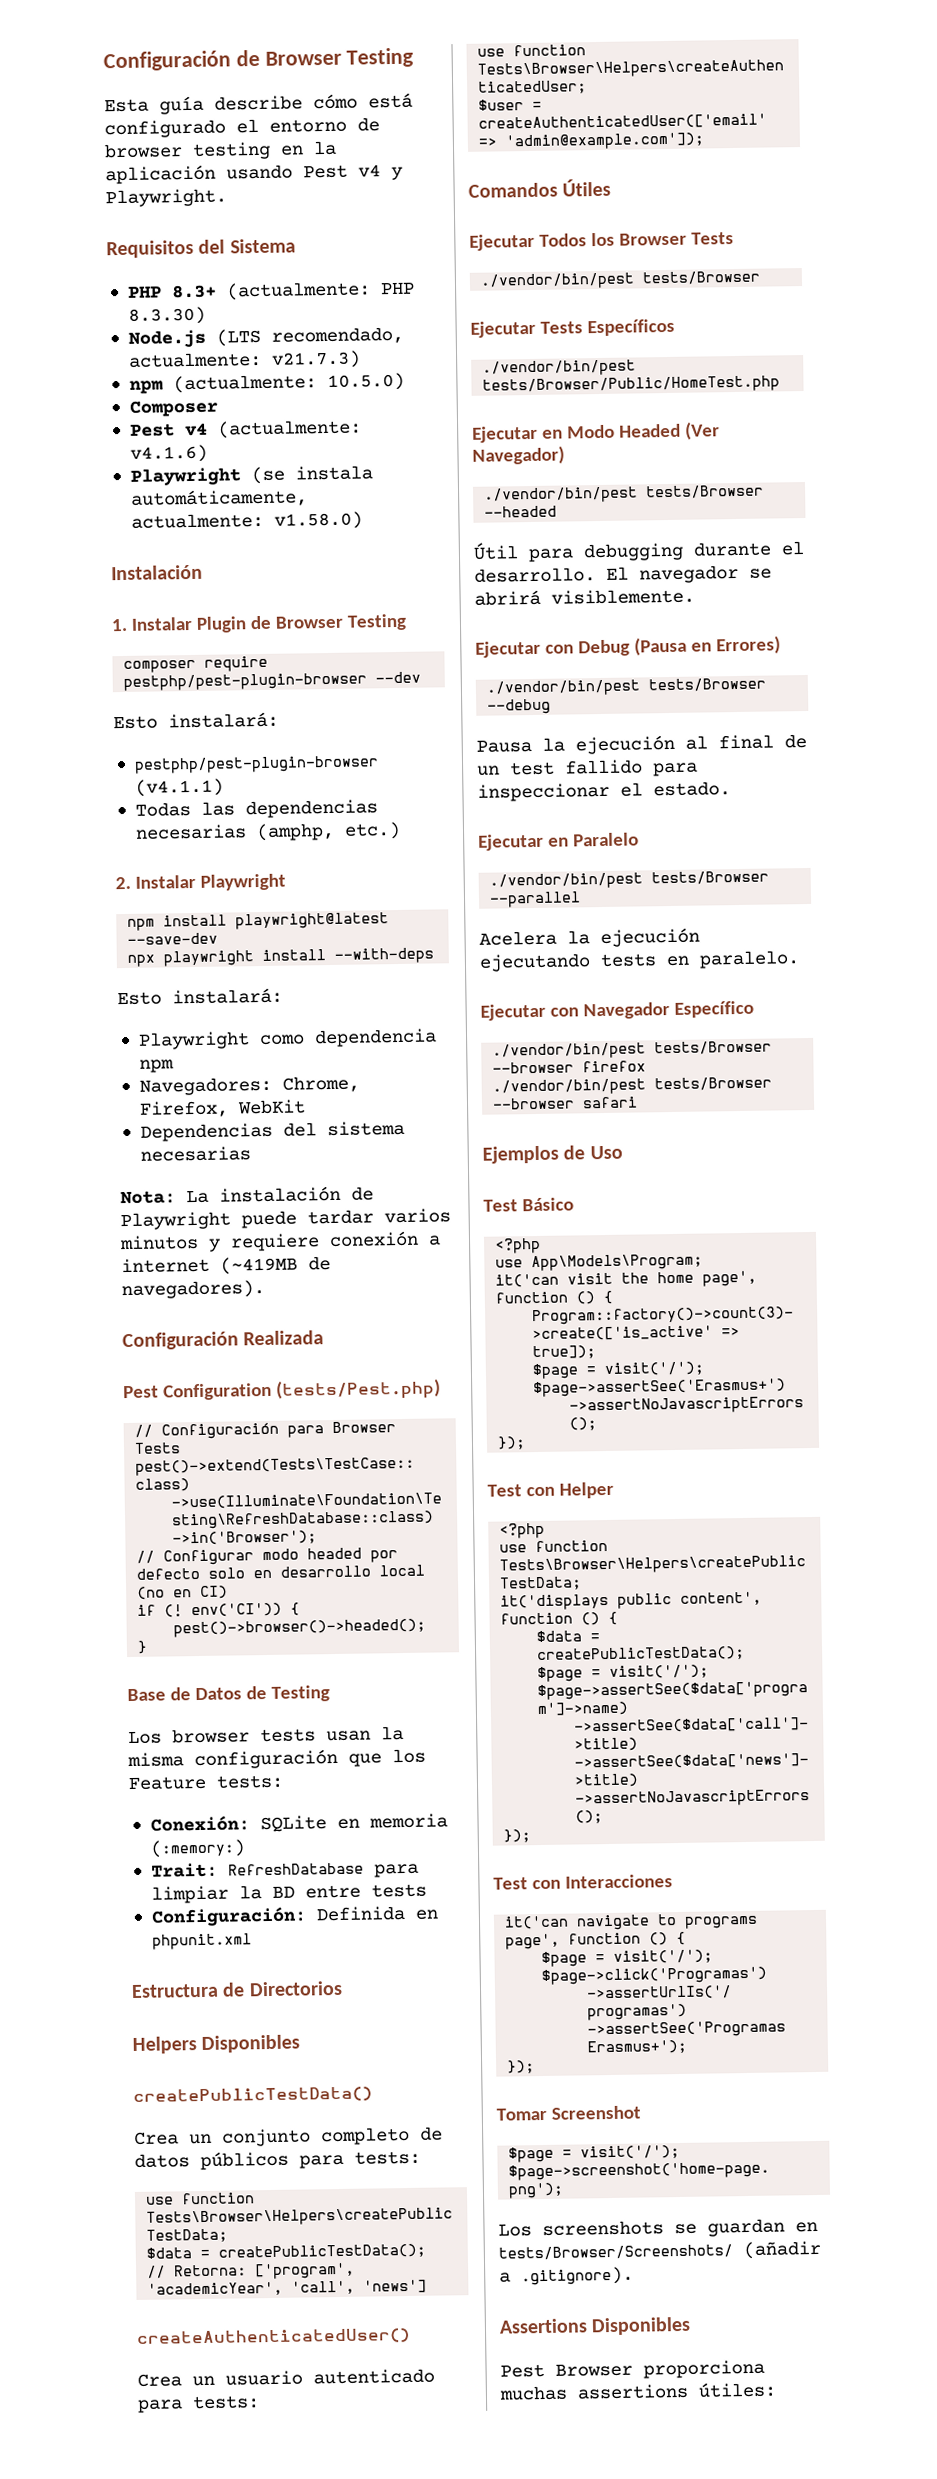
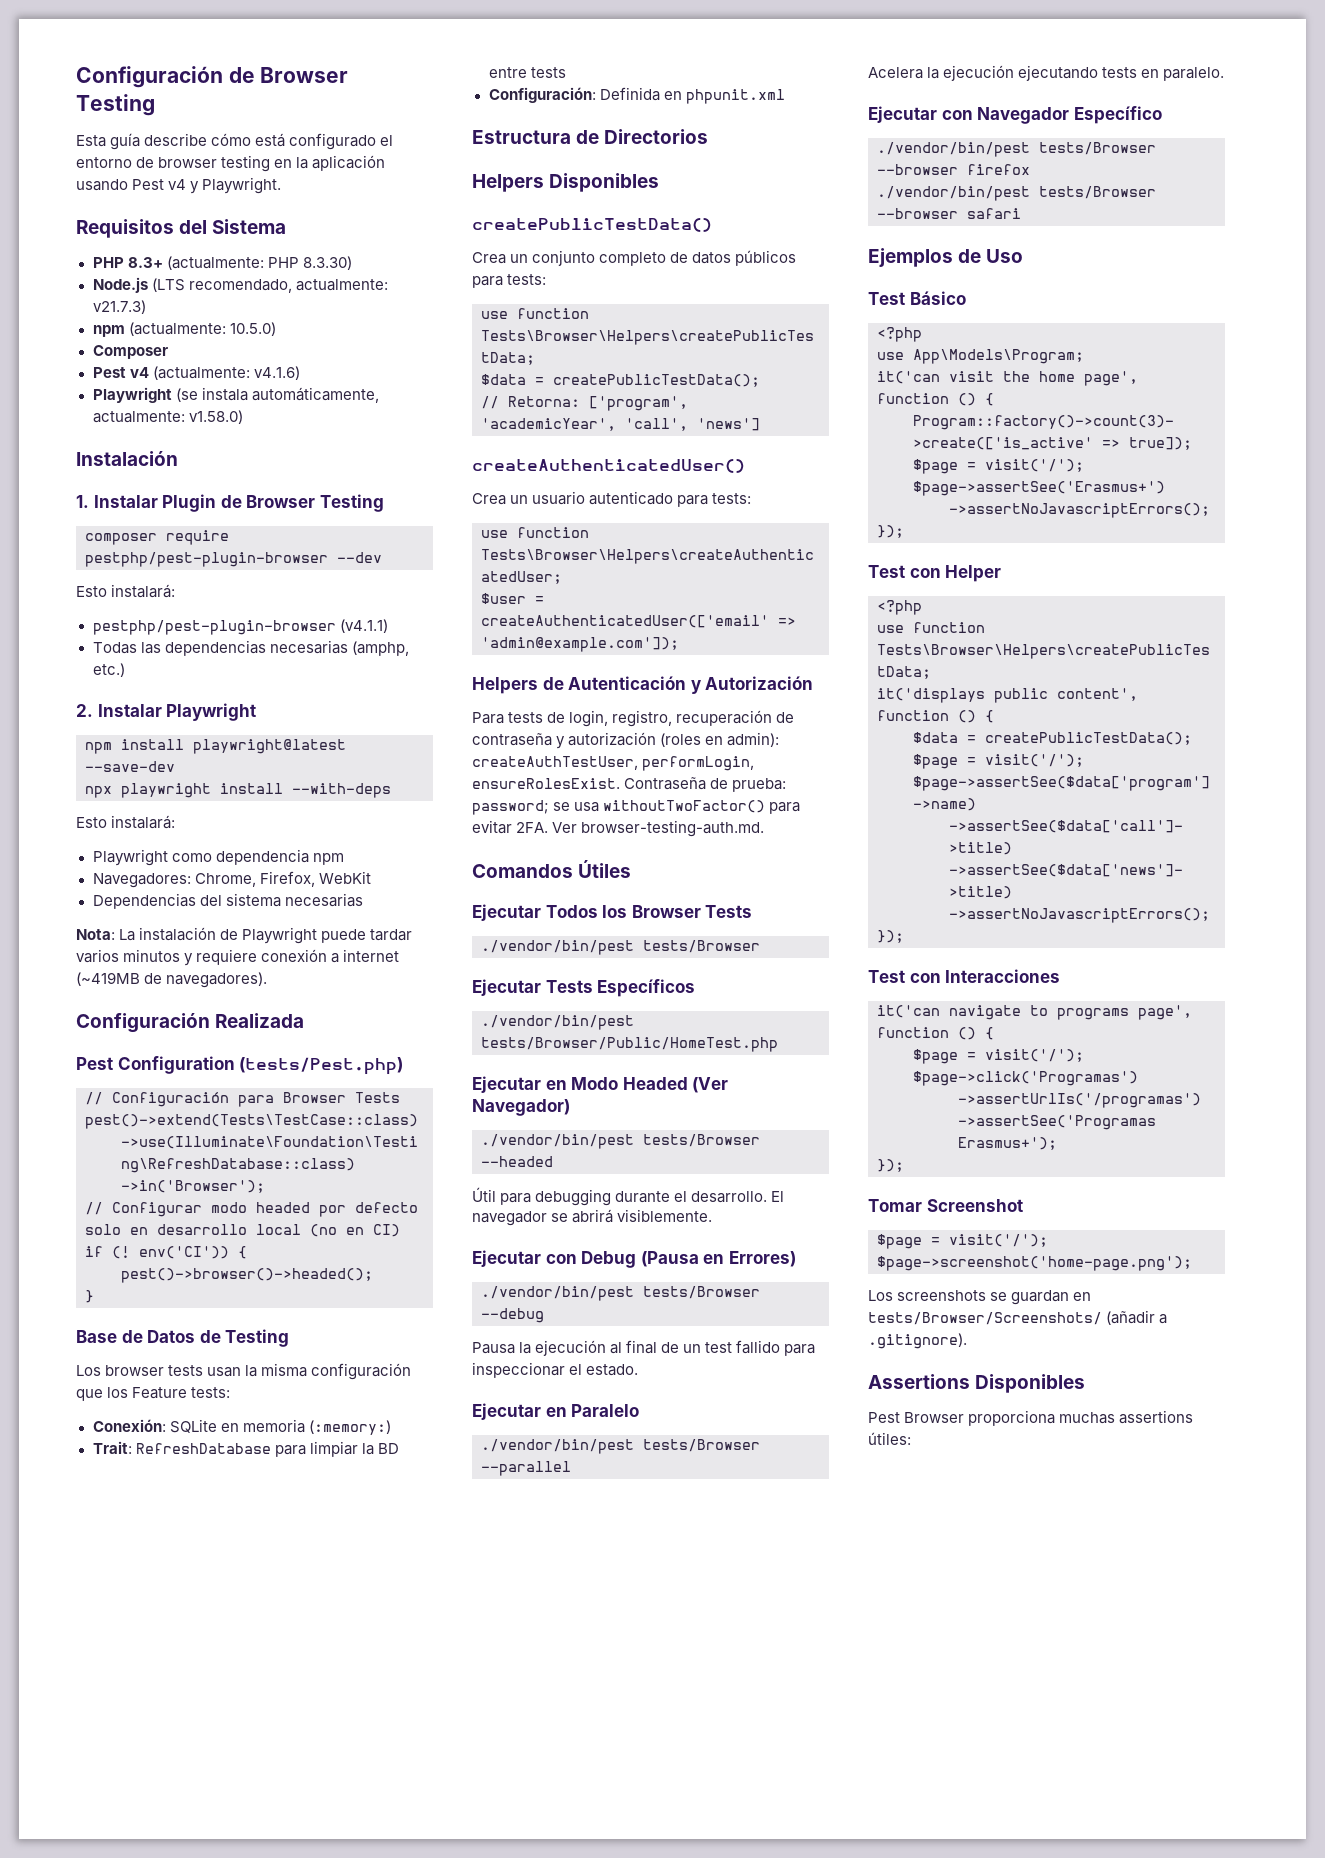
+ Helpers de Autenticación y Autorización
+ Para tests de login, registro, recuperación de contraseña y autorización (roles en admin): createAuthTestUser, performLogin, ensureRolesExist. Contraseña de prueba: password; se usa withoutTwoFactor() para evitar 2FA. Ver browser-testing-auth.md.

